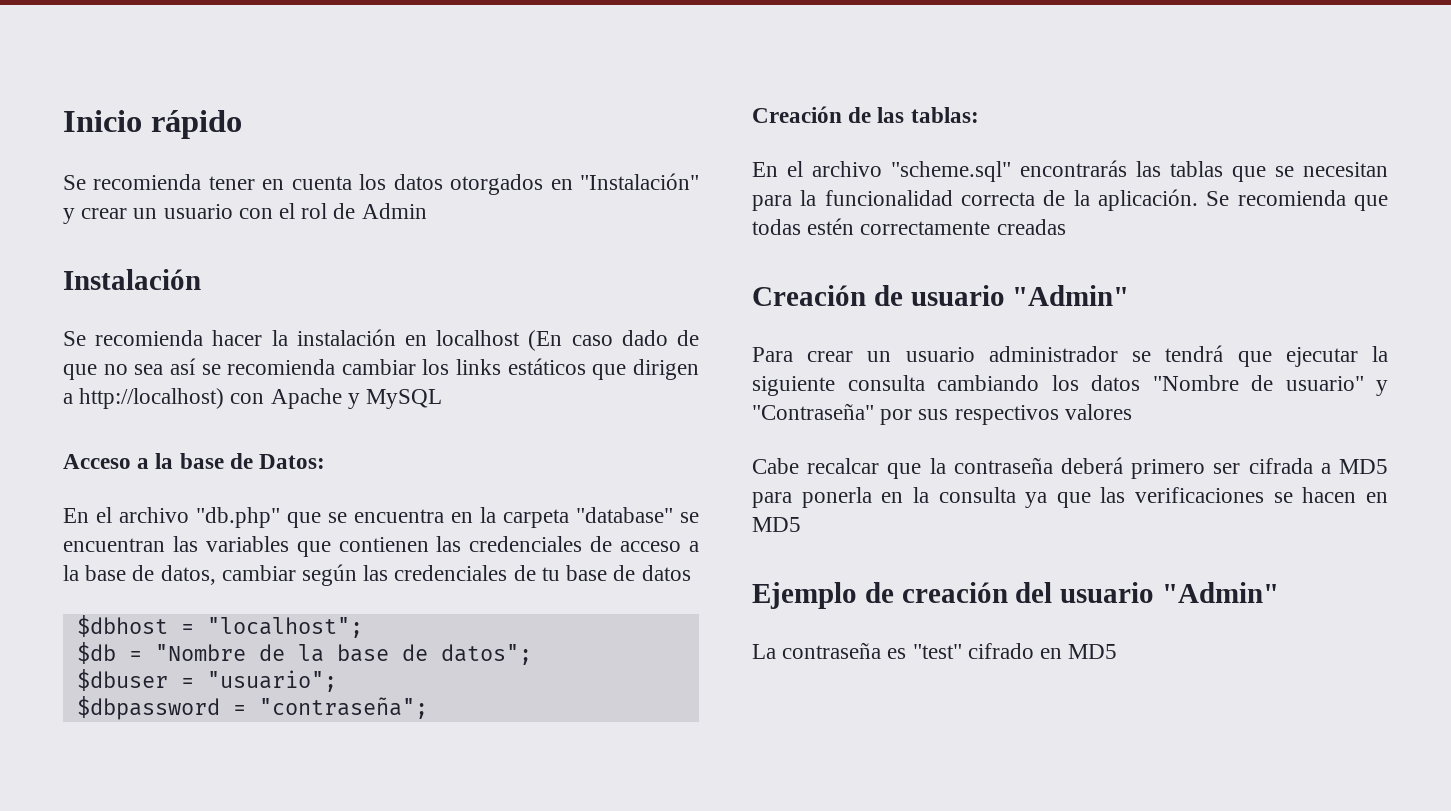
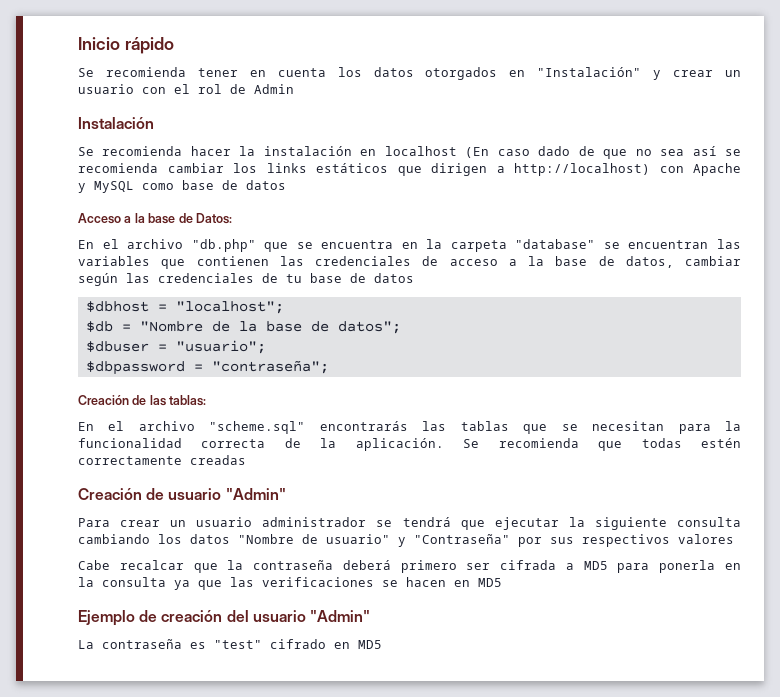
- Se recomienda hacer la instalación en localhost (En caso dado de que no sea así se recomienda cambiar los links estáticos que dirigen a http://localhost) con Apache y MySQL
+ Se recomienda hacer la instalación en localhost (En caso dado de que no sea así se recomienda cambiar los links estáticos que dirigen a http://localhost) con Apache y MySQL como base de datos

